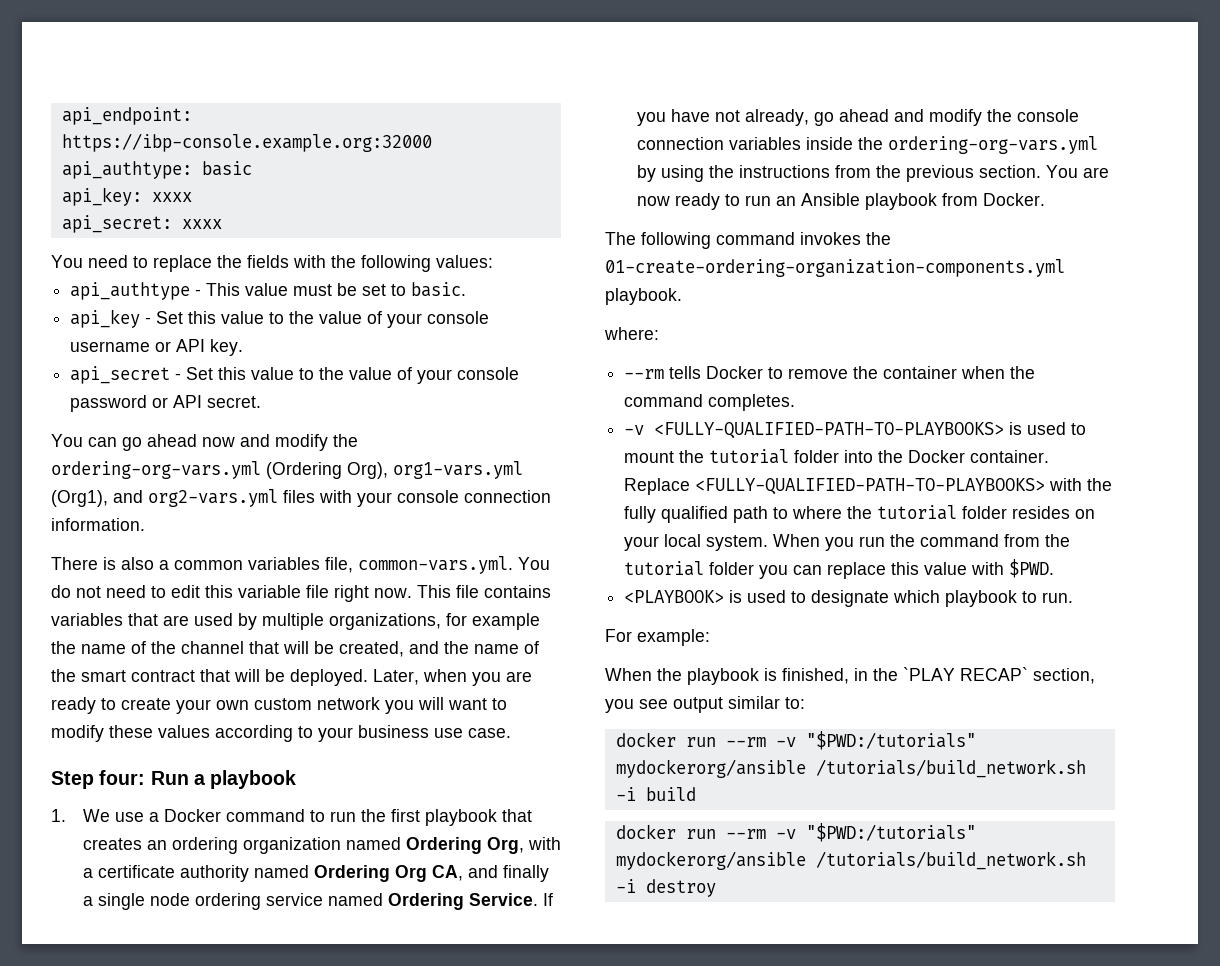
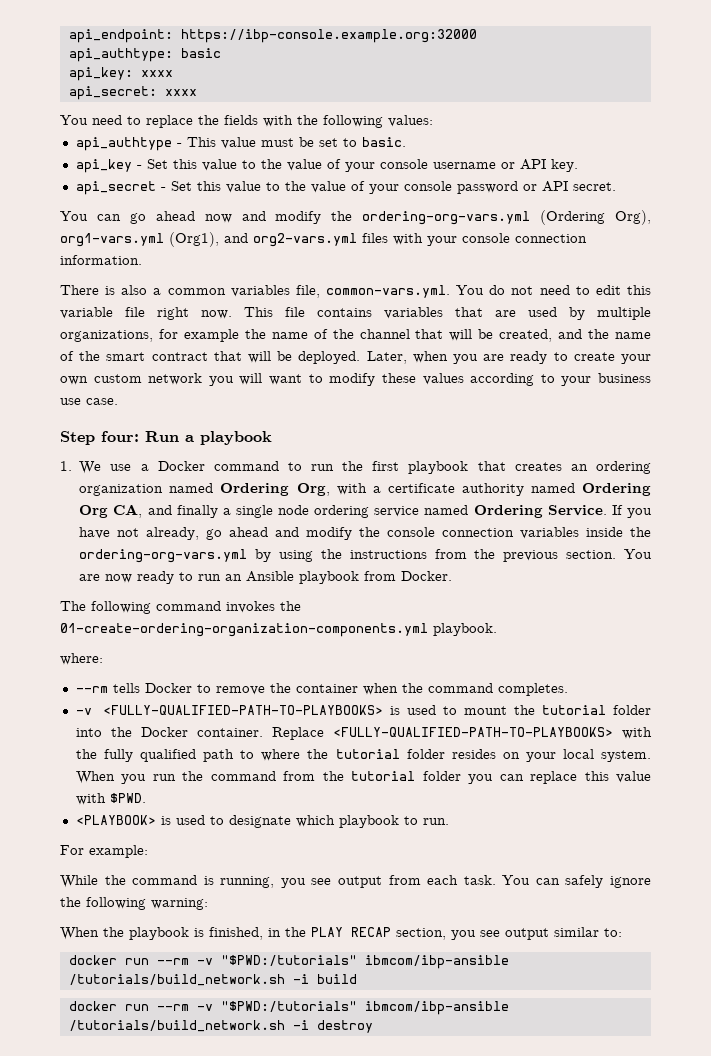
+ While the command is running, you see output from each task. You can safely ignore the following warning:
- When the playbook is finished, in the `PLAY RECAP` section, you see output similar to:
+ When the playbook is finished, in the PLAY RECAP section, you see output similar to:
- docker run --rm -v "$PWD:/tutorials" mydockerorg/ansible /tutorials/build_network.sh -i build
+ docker run --rm -v "$PWD:/tutorials" ibmcom/ibp-ansible /tutorials/build_network.sh -i build
- docker run --rm -v "$PWD:/tutorials" mydockerorg/ansible /tutorials/build_network.sh -i destroy
+ docker run --rm -v "$PWD:/tutorials" ibmcom/ibp-ansible /tutorials/build_network.sh -i destroy

